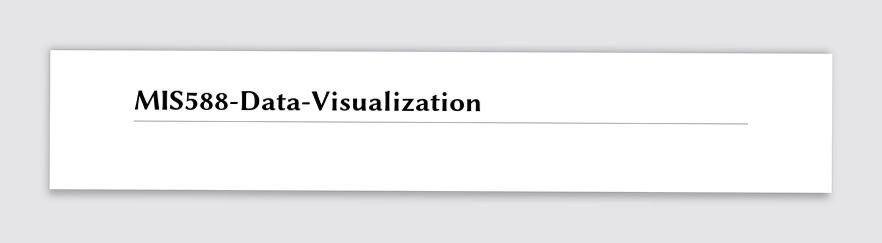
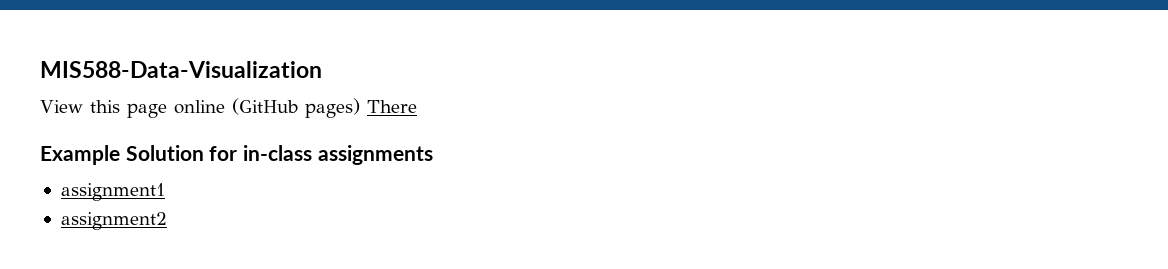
+ View this page online (GitHub pages) There
+ Example Solution for in-class assignments
+ assignment1
+ assignment2

